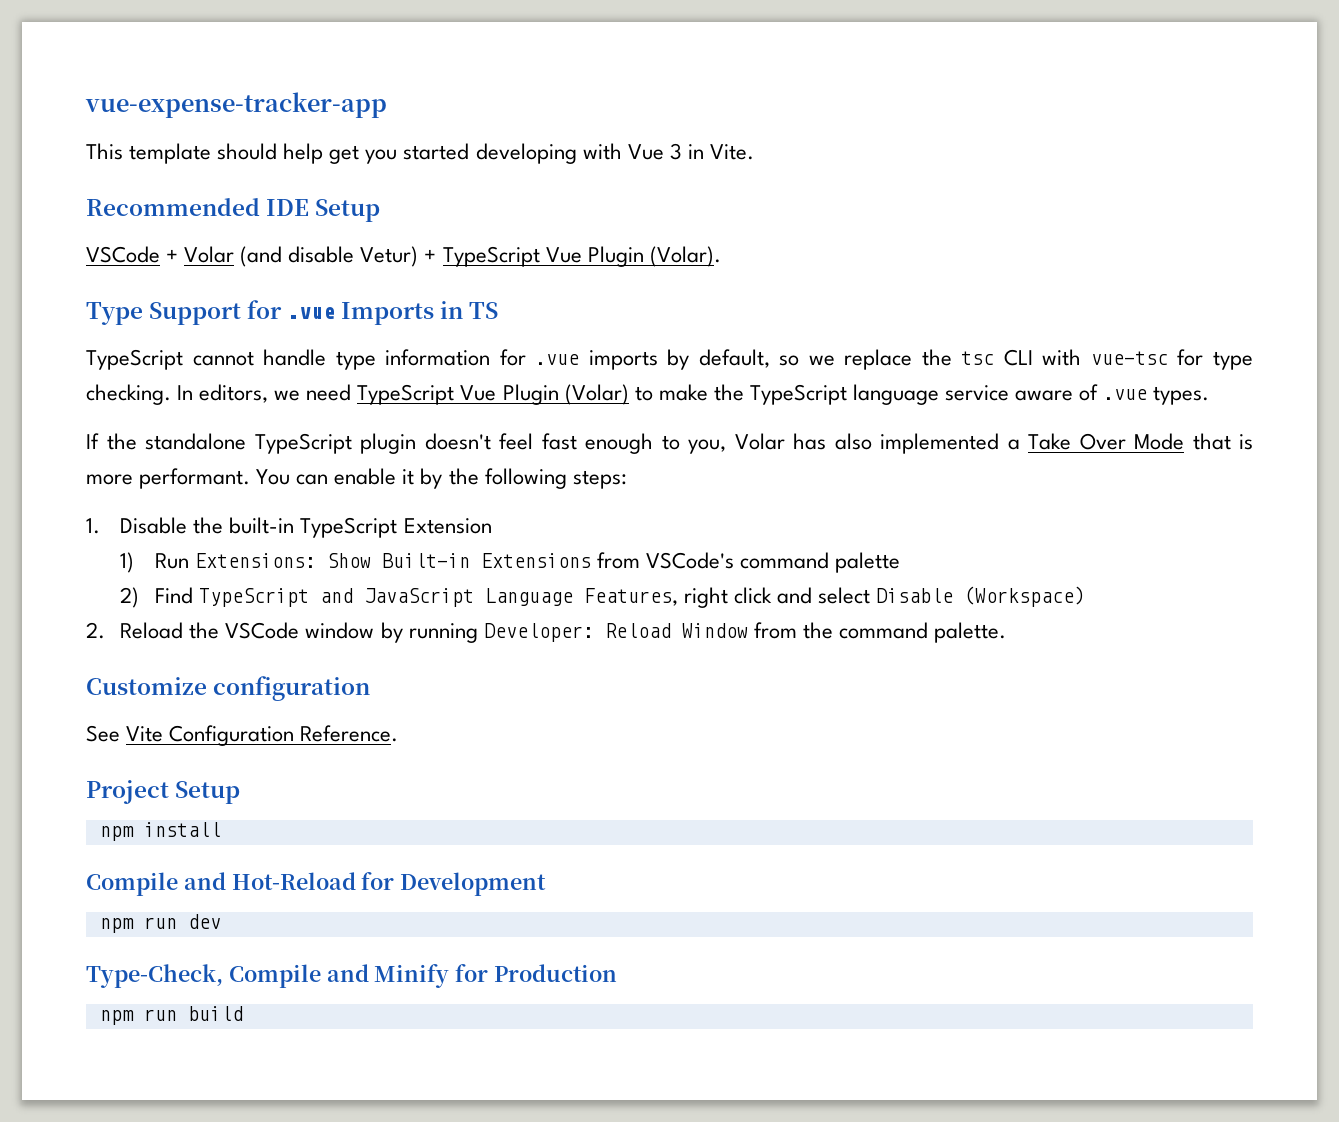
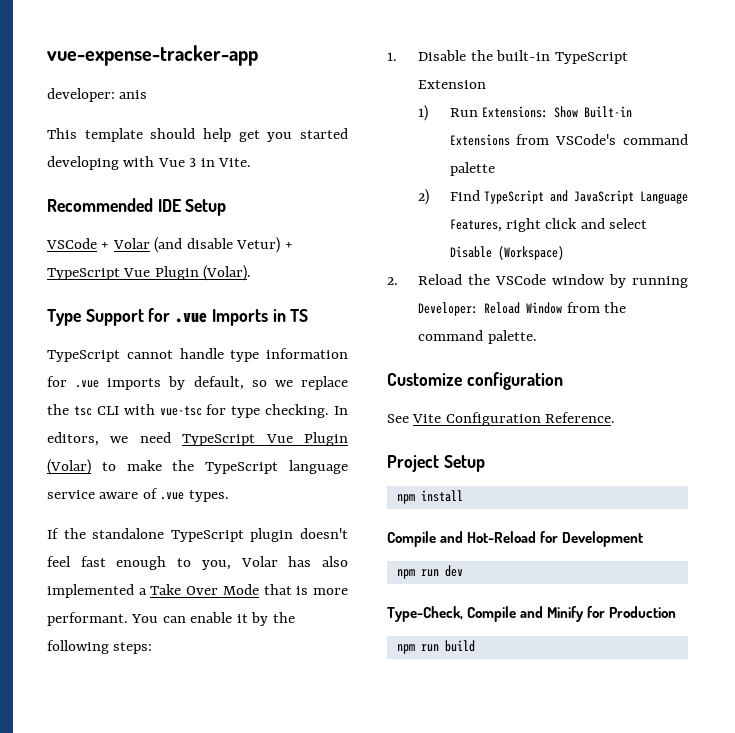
+ developer: anis

